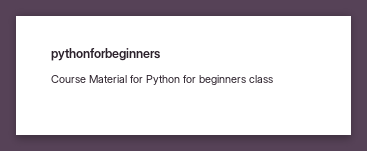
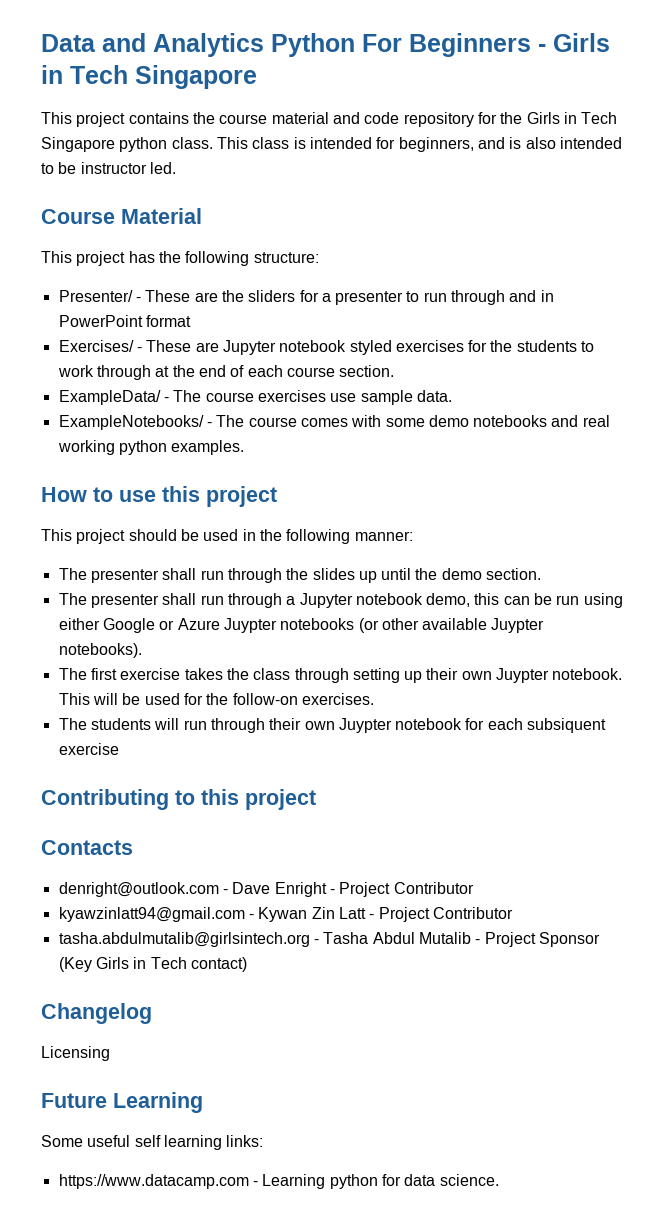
- pythonforbeginners
- Course Material for Python for beginners class
+ Data and Analytics Python For Beginners - Girls in Tech Singapore
+ This project contains the course material and code repository for the Girls in Tech Singapore python class. This class is intended for beginners, and is also intended to be instructor led.
+ Course Material
+ This project has the following structure:
+ Presenter/ - These are the sliders for a presenter to run through and in PowerPoint format
+ Exercises/ - These are Jupyter notebook styled exercises for the students to work through at the end of each course section.
+ ExampleData/ - The course exercises use sample data.
+ ExampleNotebooks/ - The course comes with some demo notebooks and real working python examples.
+ How to use this project
+ This project should be used in the following manner:
+ The presenter shall run through the slides up until the demo section.
+ The presenter shall run through a Jupyter notebook demo, this can be run using either Google or Azure Juypter notebooks (or other available Juypter notebooks).
+ The first exercise takes the class through setting up their own Juypter notebook. This will be used for the follow-on exercises.
+ The students will run through their own Juypter notebook for each subsiquent exercise
+ Contributing to this project
+ Contacts
+ denright@outlook.com - Dave Enright - Project Contributor
+ kyawzinlatt94@gmail.com - Kywan Zin Latt - Project Contributor
+ tasha.abdulmutalib@girlsintech.org - Tasha Abdul Mutalib - Project Sponsor (Key Girls in Tech contact)
+ Changelog
+ Licensing
+ Future Learning
+ Some useful self learning links:
+ https://www.datacamp.com - Learning python for data science.

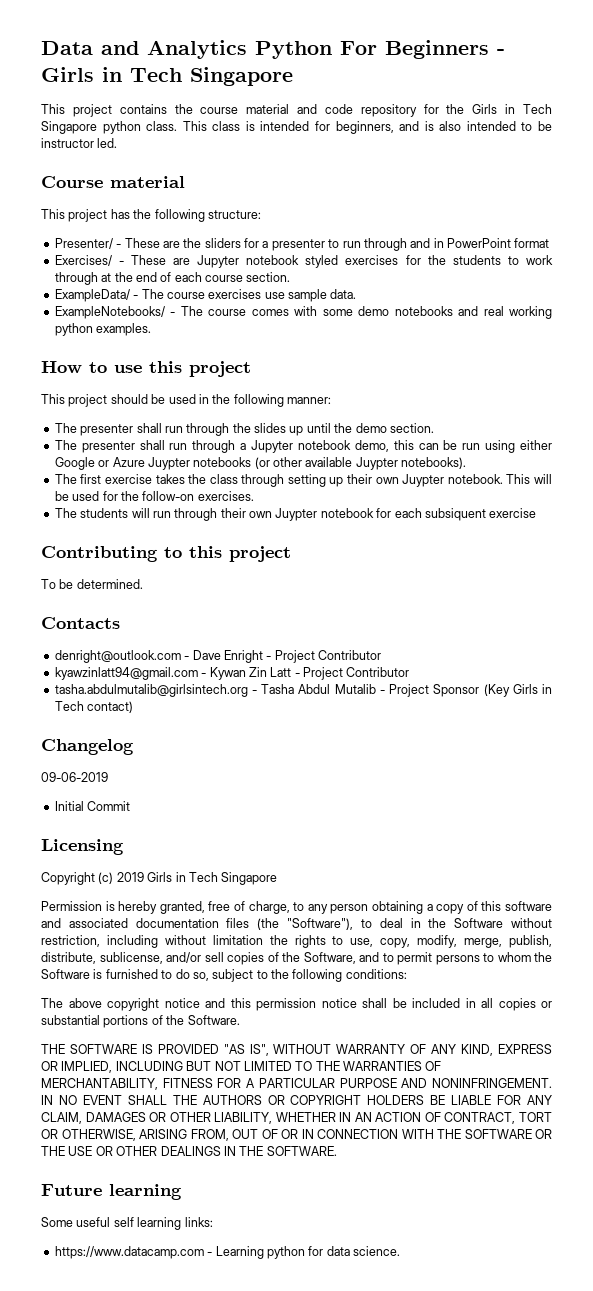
- Course Material
+ Course material
+ To be determined.
+ 09-06-2019
+ Initial Commit
  Licensing
+ Copyright (c) 2019 Girls in Tech Singapore
+ Permission is hereby granted, free of charge, to any person obtaining a copy of this software and associated documentation files (the "Software"), to deal in the Software without restriction, including without limitation the rights to use, copy, modify, merge, publish, distribute, sublicense, and/or sell copies of the Software, and to permit persons to whom the Software is furnished to do so, subject to the following conditions:
+ The above copyright notice and this permission notice shall be included in all copies or substantial portions of the Software.
+ THE SOFTWARE IS PROVIDED "AS IS", WITHOUT WARRANTY OF ANY KIND, EXPRESS OR IMPLIED, INCLUDING BUT NOT LIMITED TO THE WARRANTIES OF MERCHANTABILITY, FITNESS FOR A PARTICULAR PURPOSE AND NONINFRINGEMENT. IN NO EVENT SHALL THE AUTHORS OR COPYRIGHT HOLDERS BE LIABLE FOR ANY CLAIM, DAMAGES OR OTHER LIABILITY, WHETHER IN AN ACTION OF CONTRACT, TORT OR OTHERWISE, ARISING FROM, OUT OF OR IN CONNECTION WITH THE SOFTWARE OR THE USE OR OTHER DEALINGS IN THE SOFTWARE.
- Future Learning
+ Future learning

